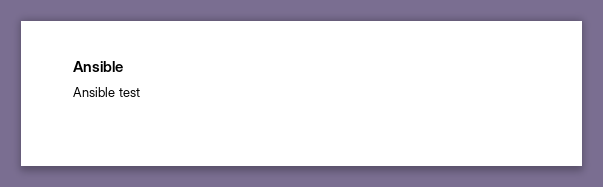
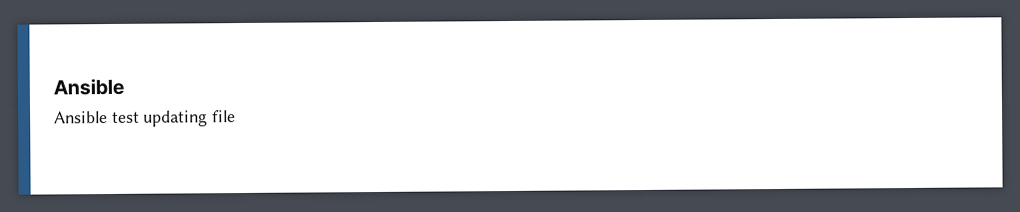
- Ansible test
+ Ansible test updating file

